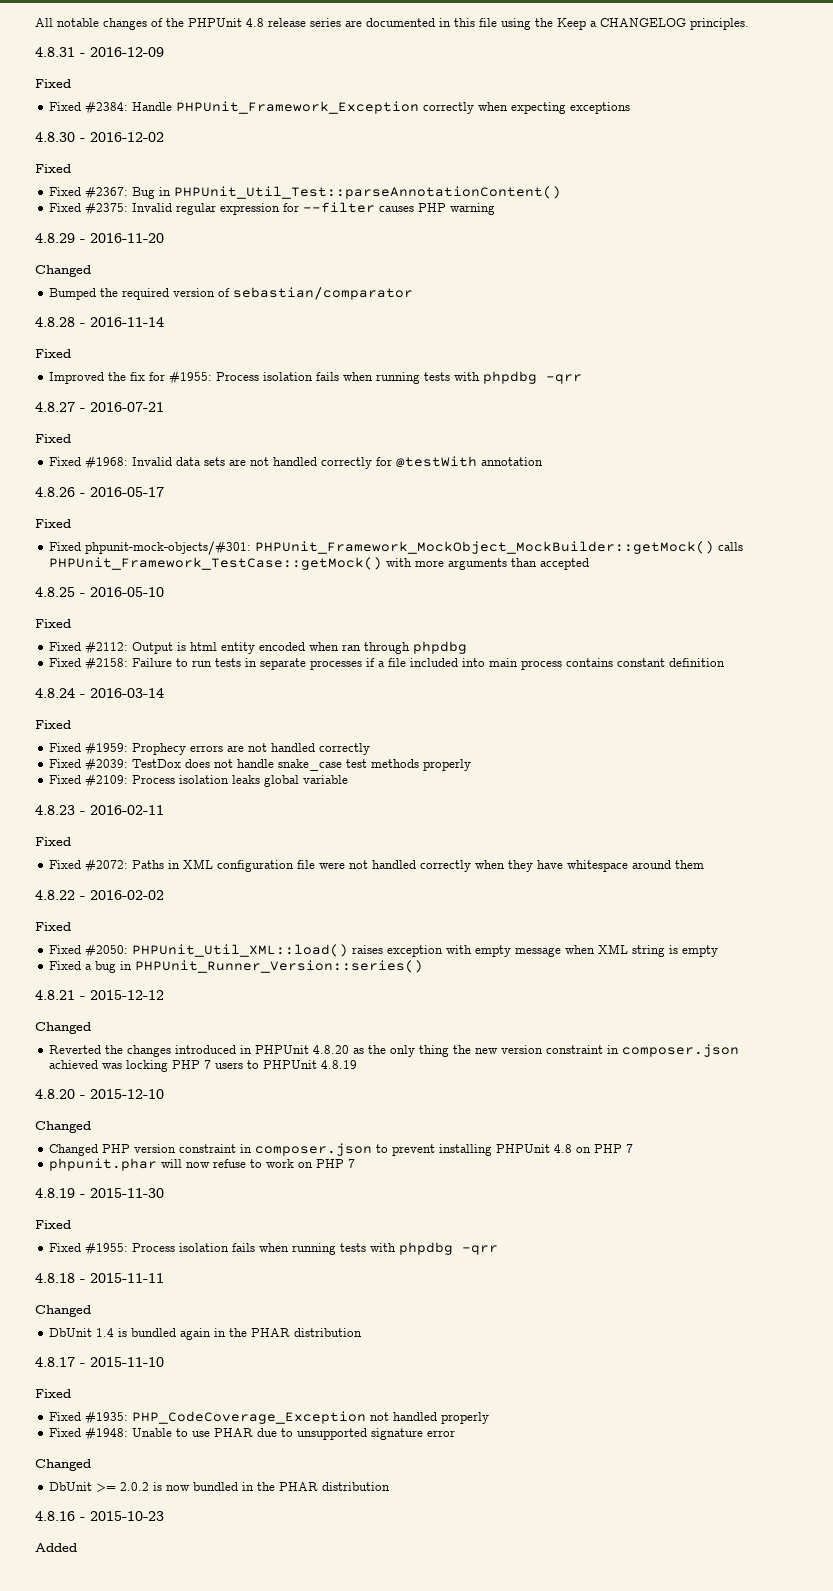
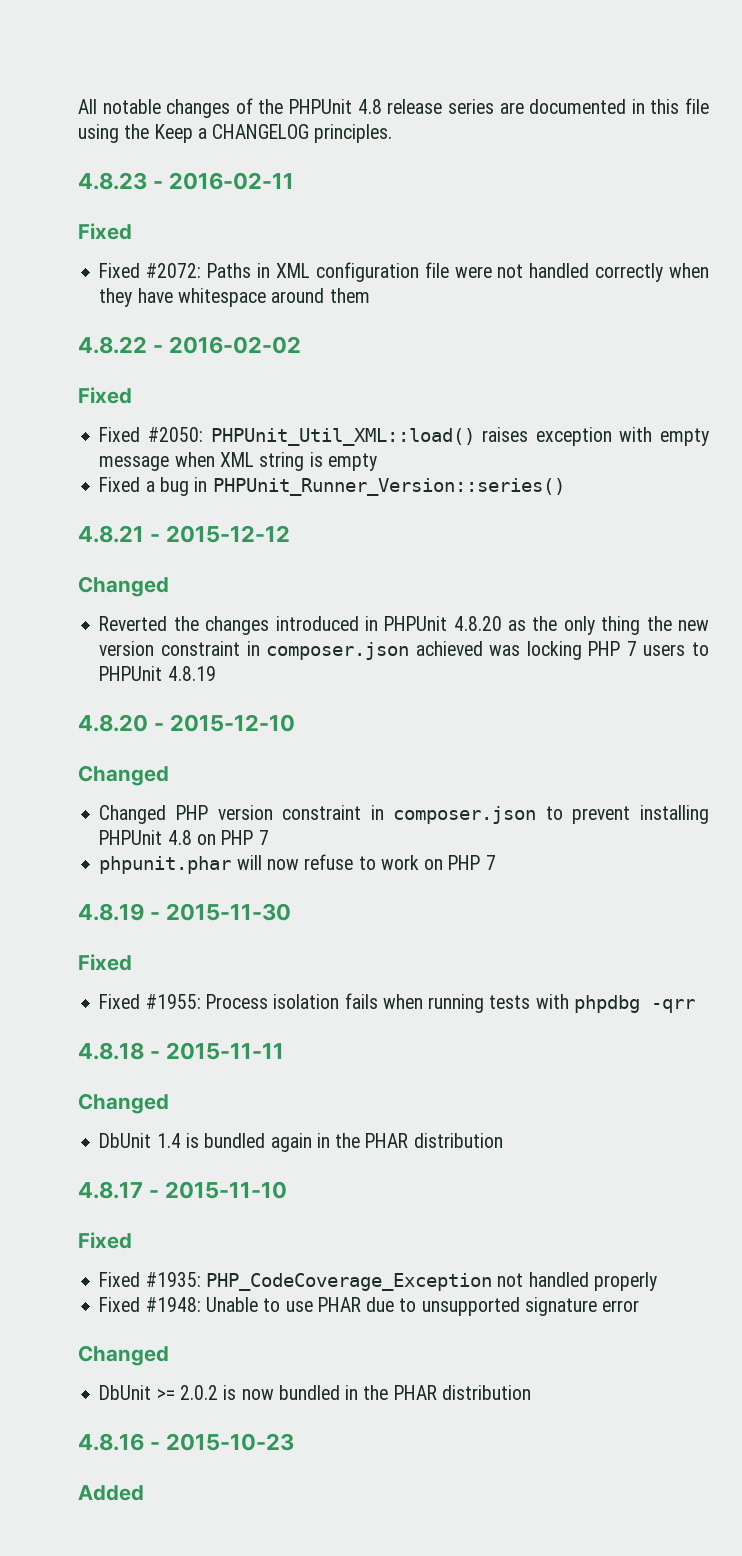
- 4.8.31 - 2016-12-09
- Fixed
- Fixed #2384: Handle PHPUnit_Framework_Exception correctly when expecting exceptions
- 4.8.30 - 2016-12-02
- Fixed
- Fixed #2367: Bug in PHPUnit_Util_Test::parseAnnotationContent()
- Fixed #2375: Invalid regular expression for --filter causes PHP warning
- 4.8.29 - 2016-11-20
- Changed
- Bumped the required version of sebastian/comparator
- 4.8.28 - 2016-11-14
- Fixed
- Improved the fix for #1955: Process isolation fails when running tests with phpdbg -qrr
- 4.8.27 - 2016-07-21
- Fixed
- Fixed #1968: Invalid data sets are not handled correctly for @testWith annotation
- 4.8.26 - 2016-05-17
- Fixed
- Fixed phpunit-mock-objects/#301: PHPUnit_Framework_MockObject_MockBuilder::getMock() calls PHPUnit_Framework_TestCase::getMock() with more arguments than accepted
- 4.8.25 - 2016-05-10
- Fixed
- Fixed #2112: Output is html entity encoded when ran through phpdbg
- Fixed #2158: Failure to run tests in separate processes if a file included into main process contains constant definition
- 4.8.24 - 2016-03-14
- Fixed
- Fixed #1959: Prophecy errors are not handled correctly
- Fixed #2039: TestDox does not handle snake_case test methods properly
- Fixed #2109: Process isolation leaks global variable

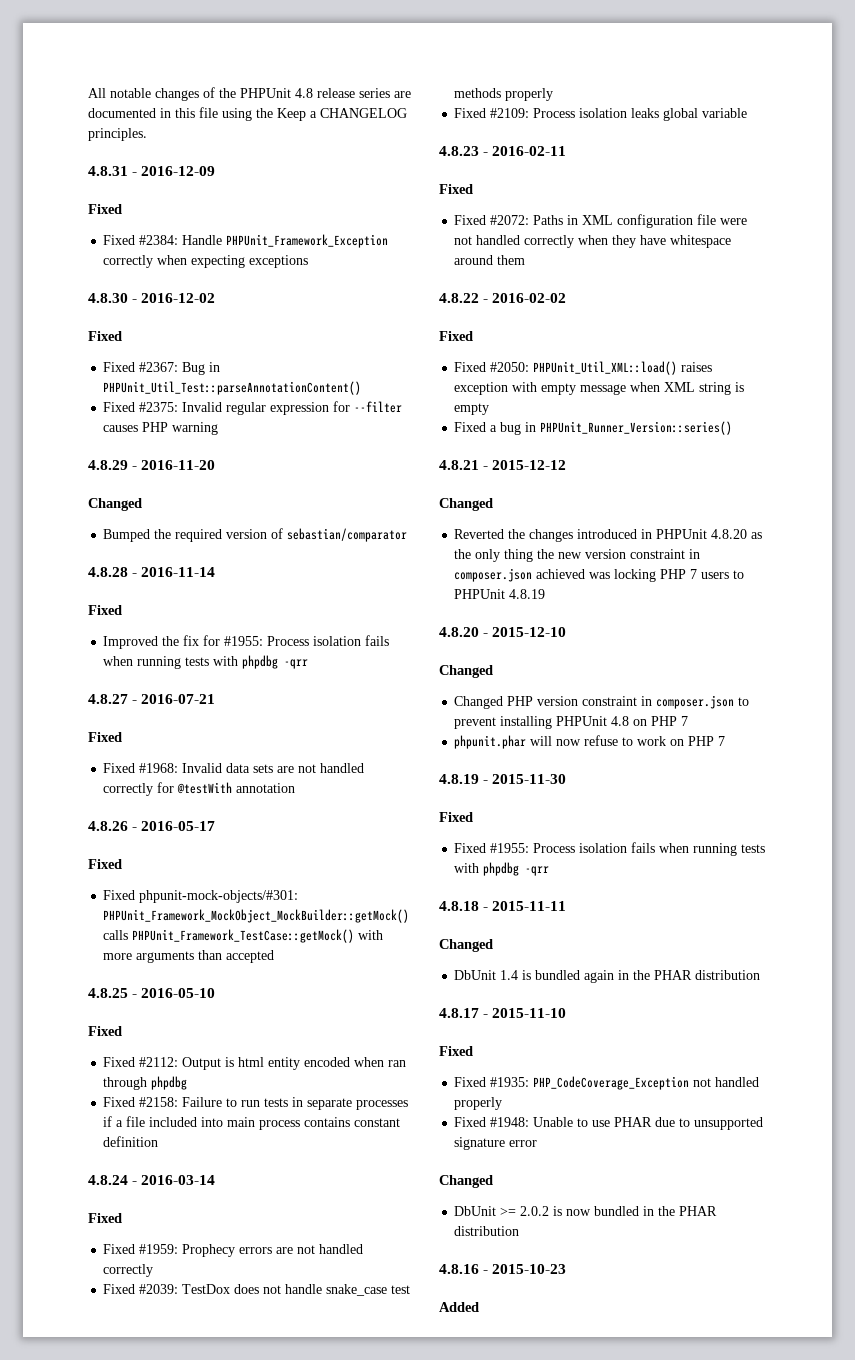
+ 4.8.31 - 2016-12-09
+ Fixed
+ Fixed #2384: Handle PHPUnit_Framework_Exception correctly when expecting exceptions
+ 4.8.30 - 2016-12-02
+ Fixed
+ Fixed #2367: Bug in PHPUnit_Util_Test::parseAnnotationContent()
+ Fixed #2375: Invalid regular expression for --filter causes PHP warning
+ 4.8.29 - 2016-11-20
+ Changed
+ Bumped the required version of sebastian/comparator
+ 4.8.28 - 2016-11-14
+ Fixed
+ Improved the fix for #1955: Process isolation fails when running tests with phpdbg -qrr
+ 4.8.27 - 2016-07-21
+ Fixed
+ Fixed #1968: Invalid data sets are not handled correctly for @testWith annotation
+ 4.8.26 - 2016-05-17
+ Fixed
+ Fixed phpunit-mock-objects/#301: PHPUnit_Framework_MockObject_MockBuilder::getMock() calls PHPUnit_Framework_TestCase::getMock() with more arguments than accepted
+ 4.8.25 - 2016-05-10
+ Fixed
+ Fixed #2112: Output is html entity encoded when ran through phpdbg
+ Fixed #2158: Failure to run tests in separate processes if a file included into main process contains constant definition
+ 4.8.24 - 2016-03-14
+ Fixed
+ Fixed #1959: Prophecy errors are not handled correctly
+ Fixed #2039: TestDox does not handle snake_case test methods properly
+ Fixed #2109: Process isolation leaks global variable

